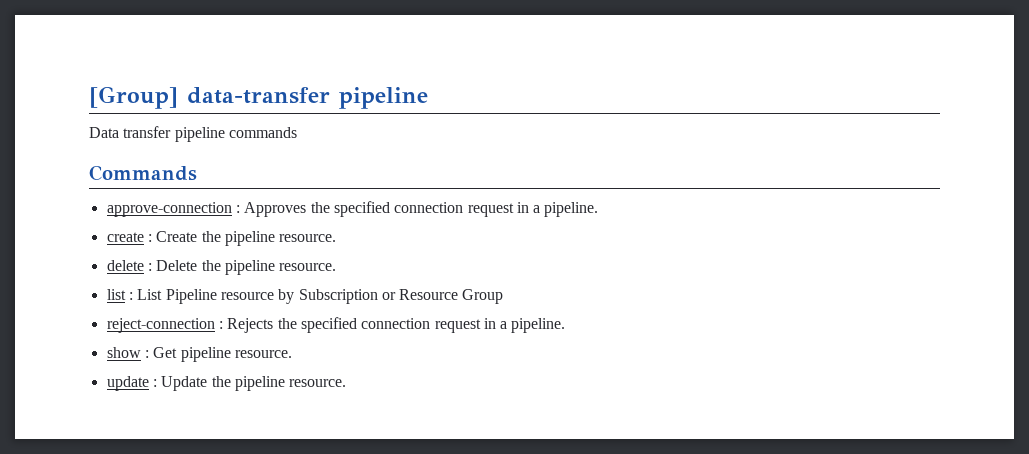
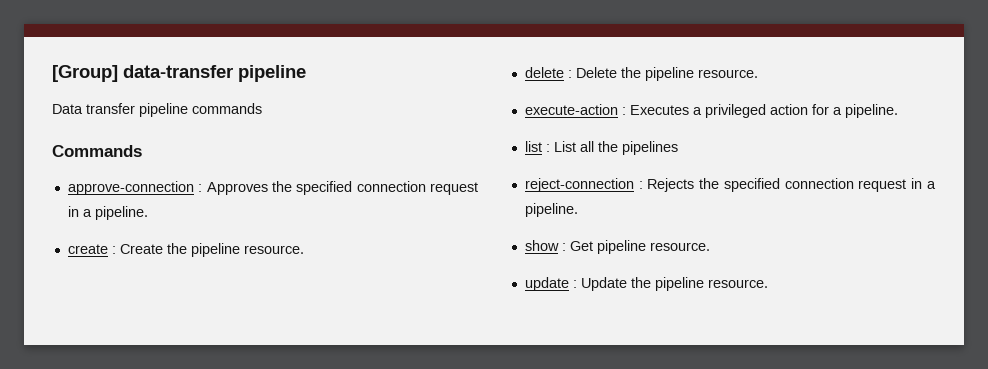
- list : List Pipeline resource by Subscription or Resource Group
+ execute-action : Executes a privileged action for a pipeline.
+ list : List all the pipelines

